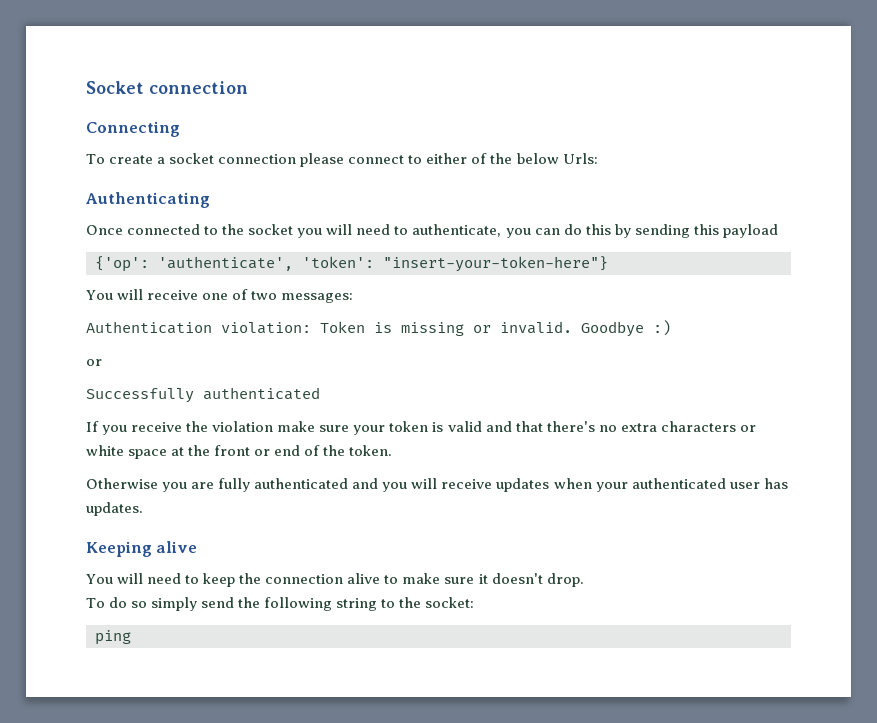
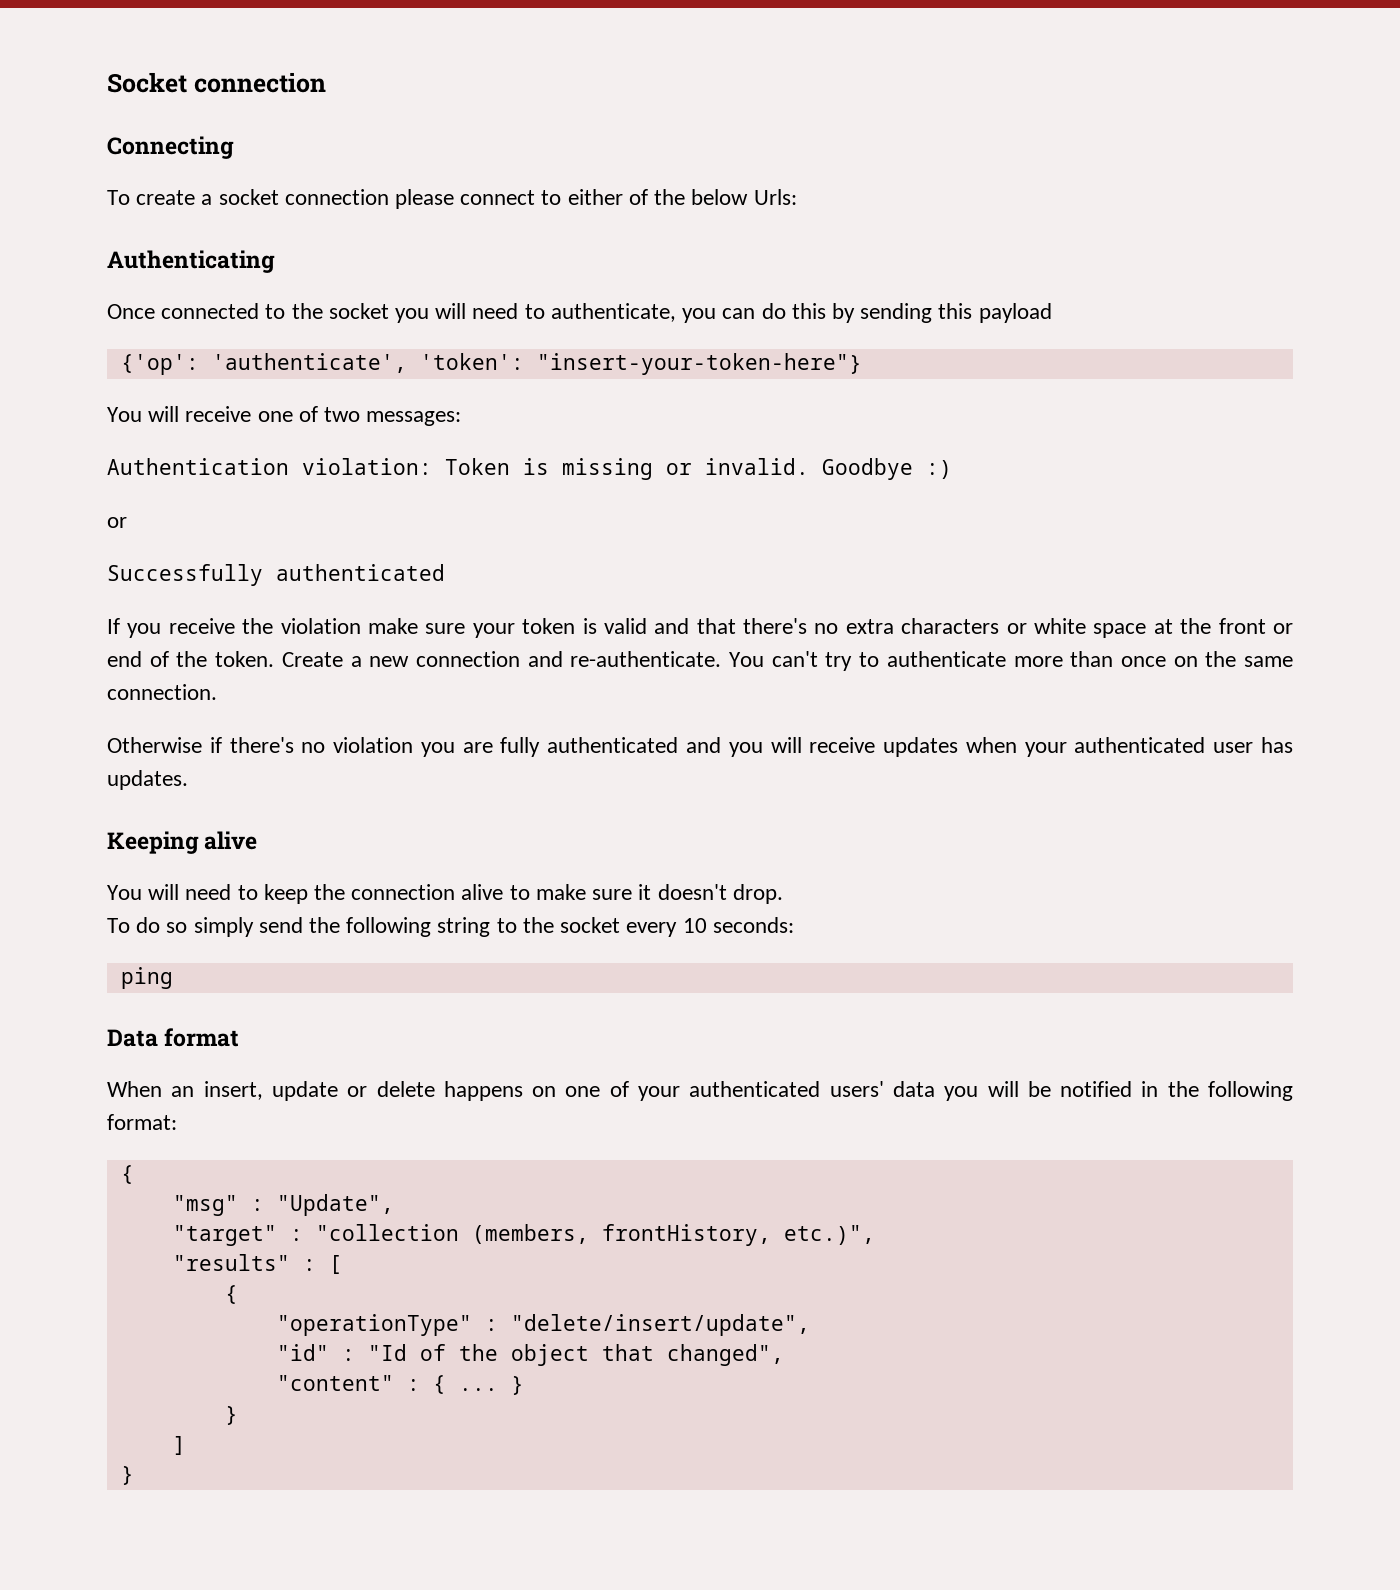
- If you receive the violation make sure your token is valid and that there's no extra characters or white space at the front or end of the token.
- Otherwise you are fully authenticated and you will receive updates when your authenticated user has updates.
+ If you receive the violation make sure your token is valid and that there's no extra characters or white space at the front or end of the token. Create a new connection and re-authenticate. You can't try to authenticate more than once on the same connection.
+ Otherwise if there's no violation you are fully authenticated and you will receive updates when your authenticated user has updates.
- To do so simply send the following string to the socket:
+ To do so simply send the following string to the socket every 10 seconds:
  ping
+ Data format
+ When an insert, update or delete happens on one of your authenticated users' data you will be notified in the following format:
+ {
+ "msg" : "Update",
+ "target" : "collection (members, frontHistory, etc.)",
+ "results" : [
+ {
+ "operationType" : "delete/insert/update",
+ "id" : "Id of the object that changed",
+ "content" : { ... }
+ }
+ ]
+ }

